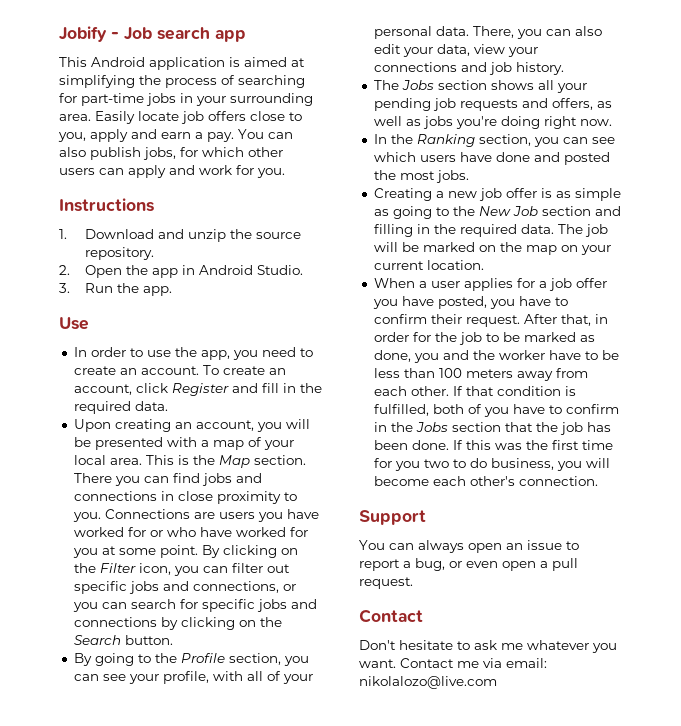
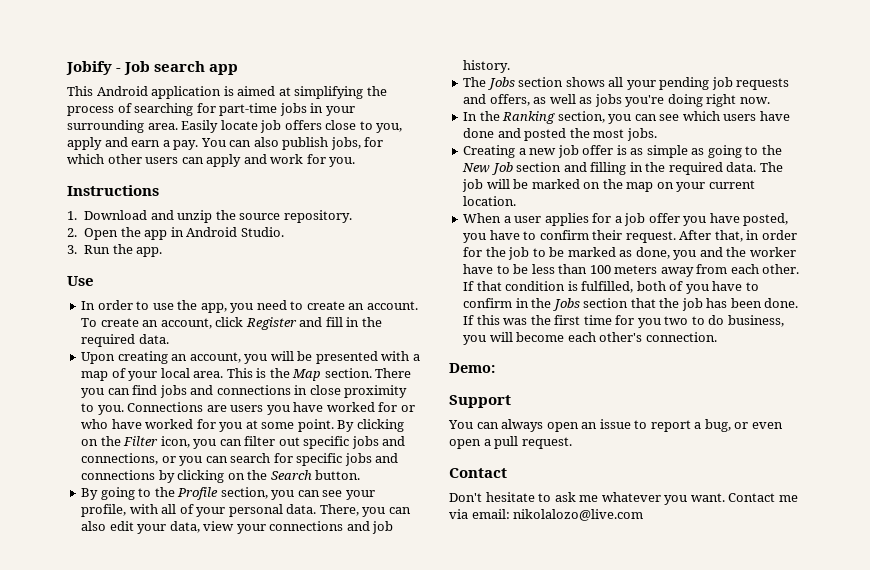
+ Demo:

